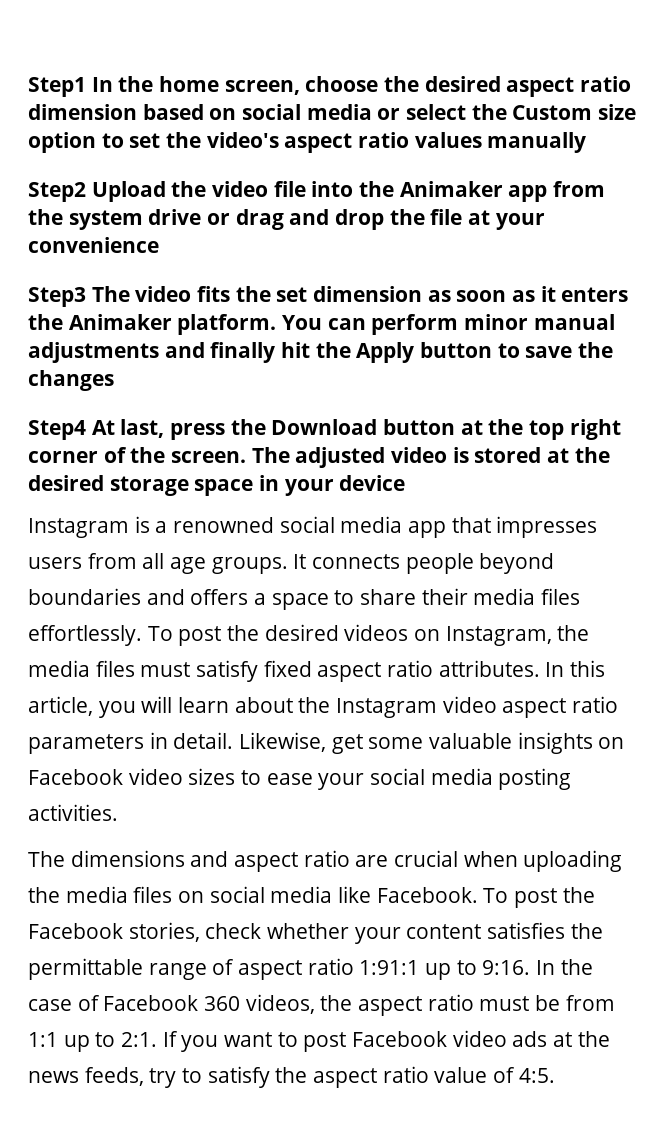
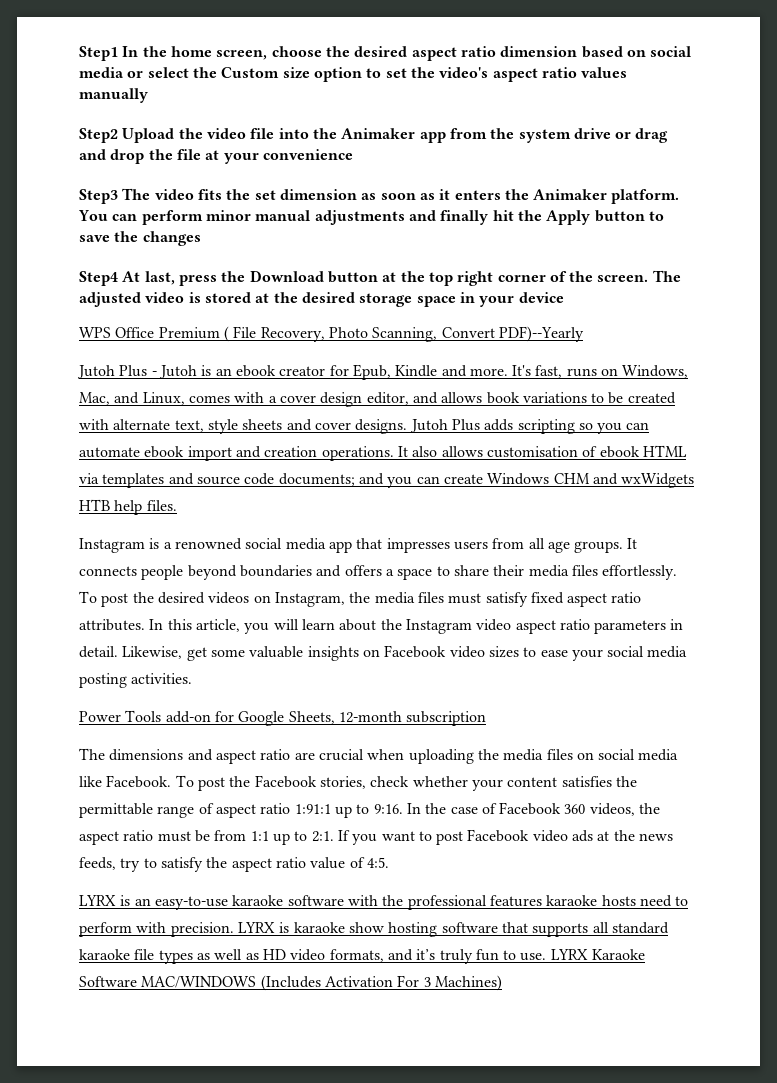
+ WPS Office Premium ( File Recovery, Photo Scanning, Convert PDF)--Yearly
+ Jutoh Plus - Jutoh is an ebook creator for Epub, Kindle and more. It's fast, runs on Windows, Mac, and Linux, comes with a cover design editor, and allows book variations to be created with alternate text, style sheets and cover designs. Jutoh Plus adds scripting so you can automate ebook import and creation operations. It also allows customisation of ebook HTML via templates and source code documents; and you can create Windows CHM and wxWidgets HTB help files.
+ Power Tools add-on for Google Sheets, 12-month subscription
+ LYRX is an easy-to-use karaoke software with the professional features karaoke hosts need to perform with precision. LYRX is karaoke show hosting software that supports all standard karaoke file types as well as HD video formats, and it’s truly fun to use. LYRX Karaoke Software MAC/WINDOWS (Includes Activation For 3 Machines)

